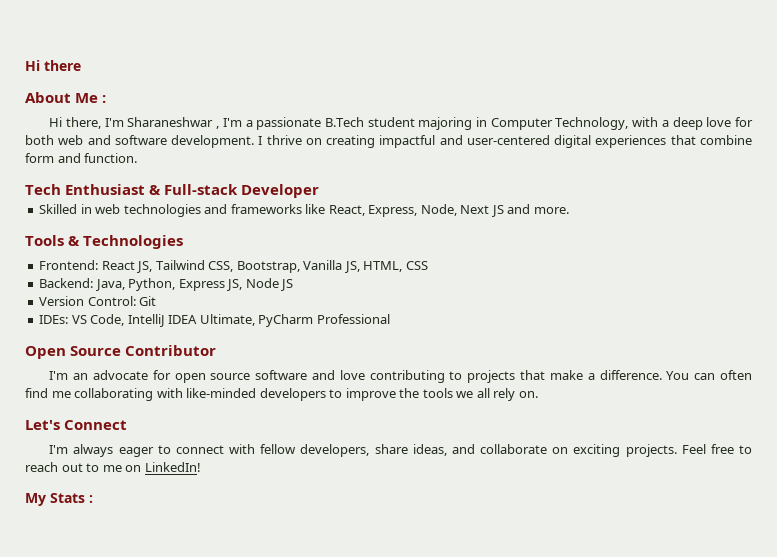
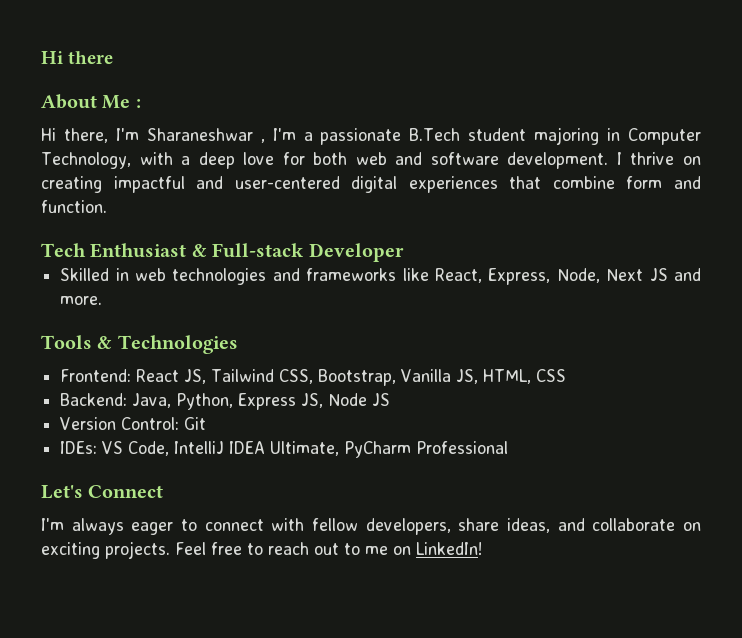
- Open Source Contributor
- I'm an advocate for open source software and love contributing to projects that make a difference. You can often find me collaborating with like-minded developers to improve the tools we all rely on.
- My Stats :

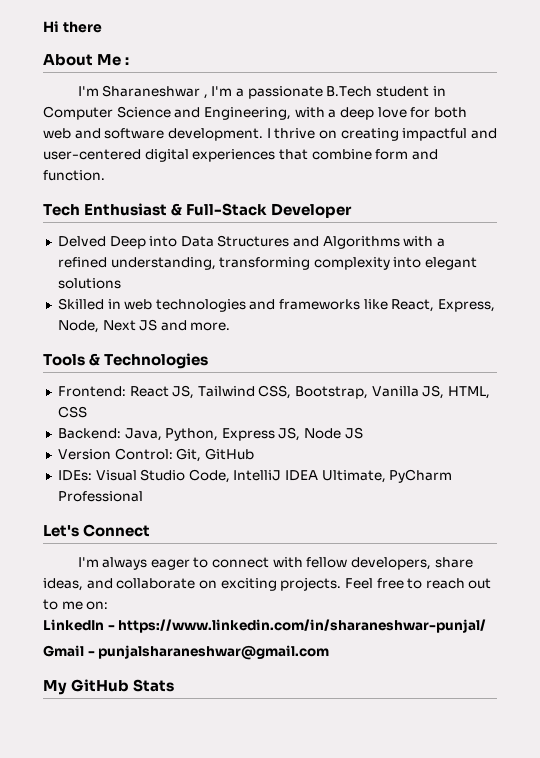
- Hi there, I'm Sharaneshwar , I'm a passionate B.Tech student majoring in Computer Technology, with a deep love for both web and software development.
+ I'm Sharaneshwar , I'm a passionate B.Tech student in Computer Science and Engineering, with a deep love for both web and software development.
- Tech Enthusiast & Full-stack Developer
+ Tech Enthusiast & Full-Stack Developer
+ Delved Deep into Data Structures and Algorithms with a refined understanding, transforming complexity into elegant solutions
- Version Control: Git
+ Version Control: Git, GitHub
- IDEs: VS Code, IntelliJ IDEA Ultimate, PyCharm Professional
+ IDEs: Visual Studio Code, IntelliJ IDEA Ultimate, PyCharm Professional
- Feel free to reach out to me on LinkedIn!
+ Feel free to reach out to me on:
+ LinkedIn - https://www.linkedin.com/in/sharaneshwar-punjal/
+ Gmail - punjalsharaneshwar@gmail.com
+ My GitHub Stats

